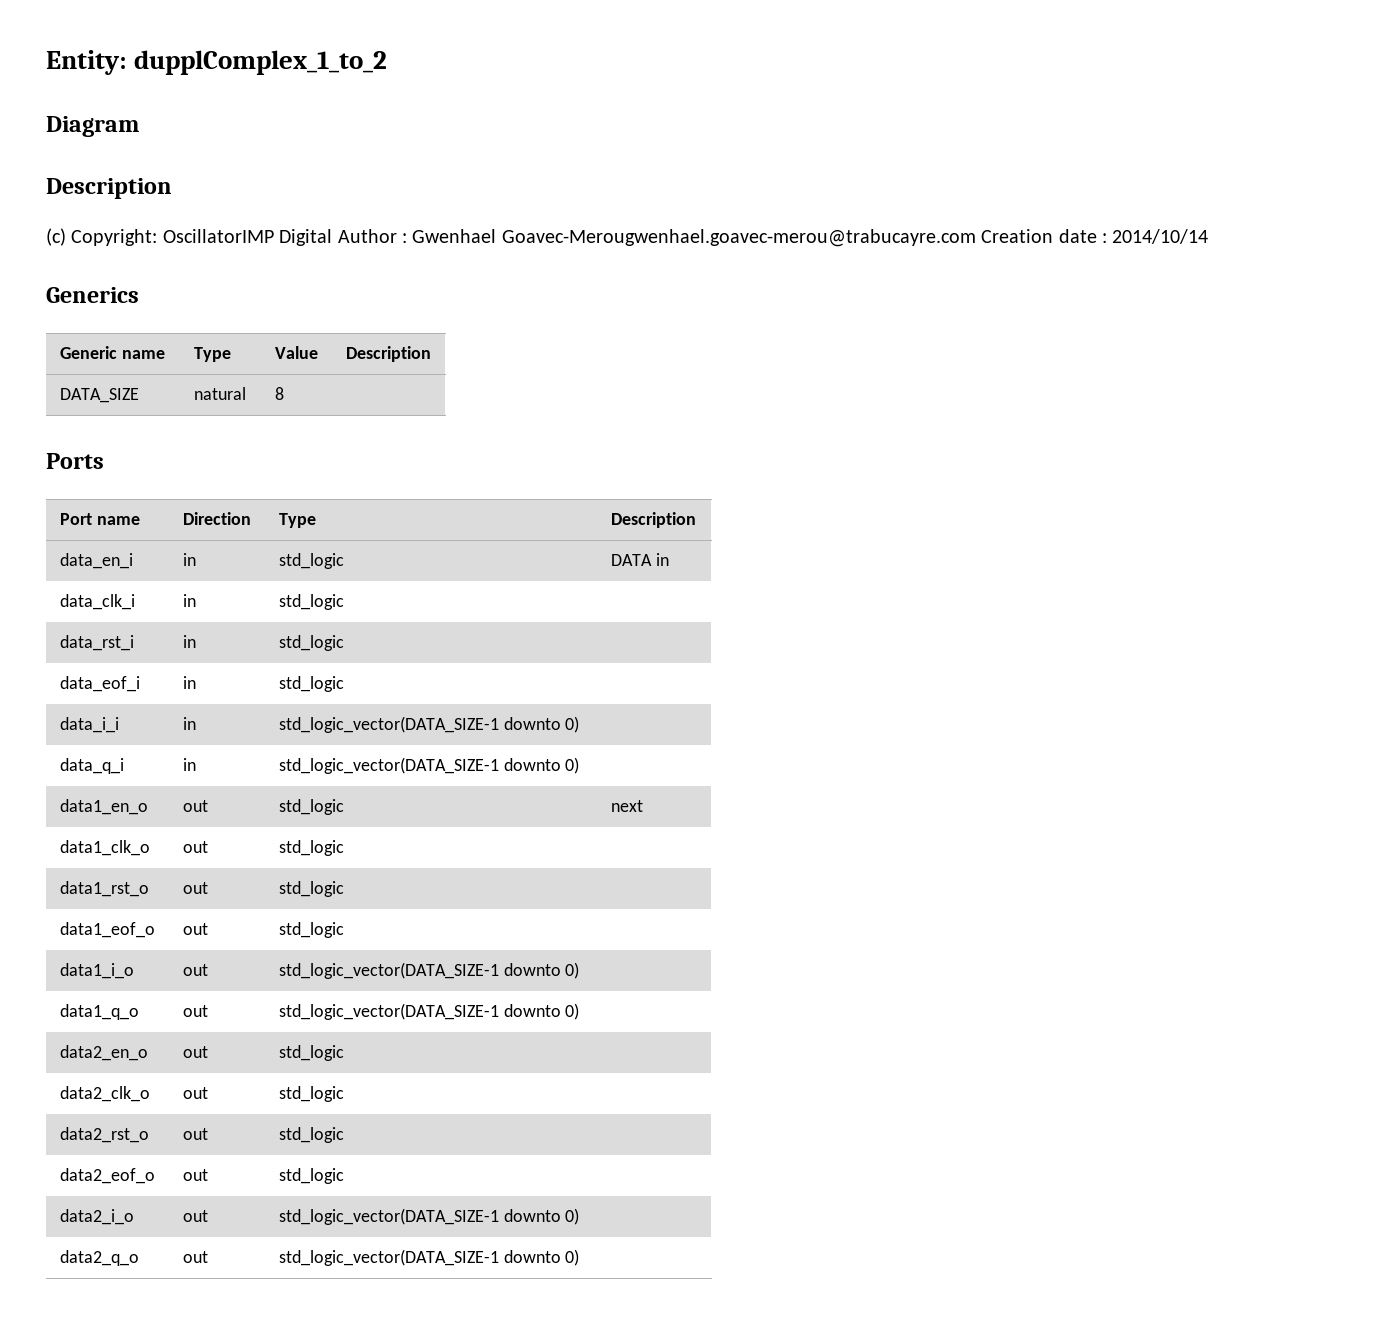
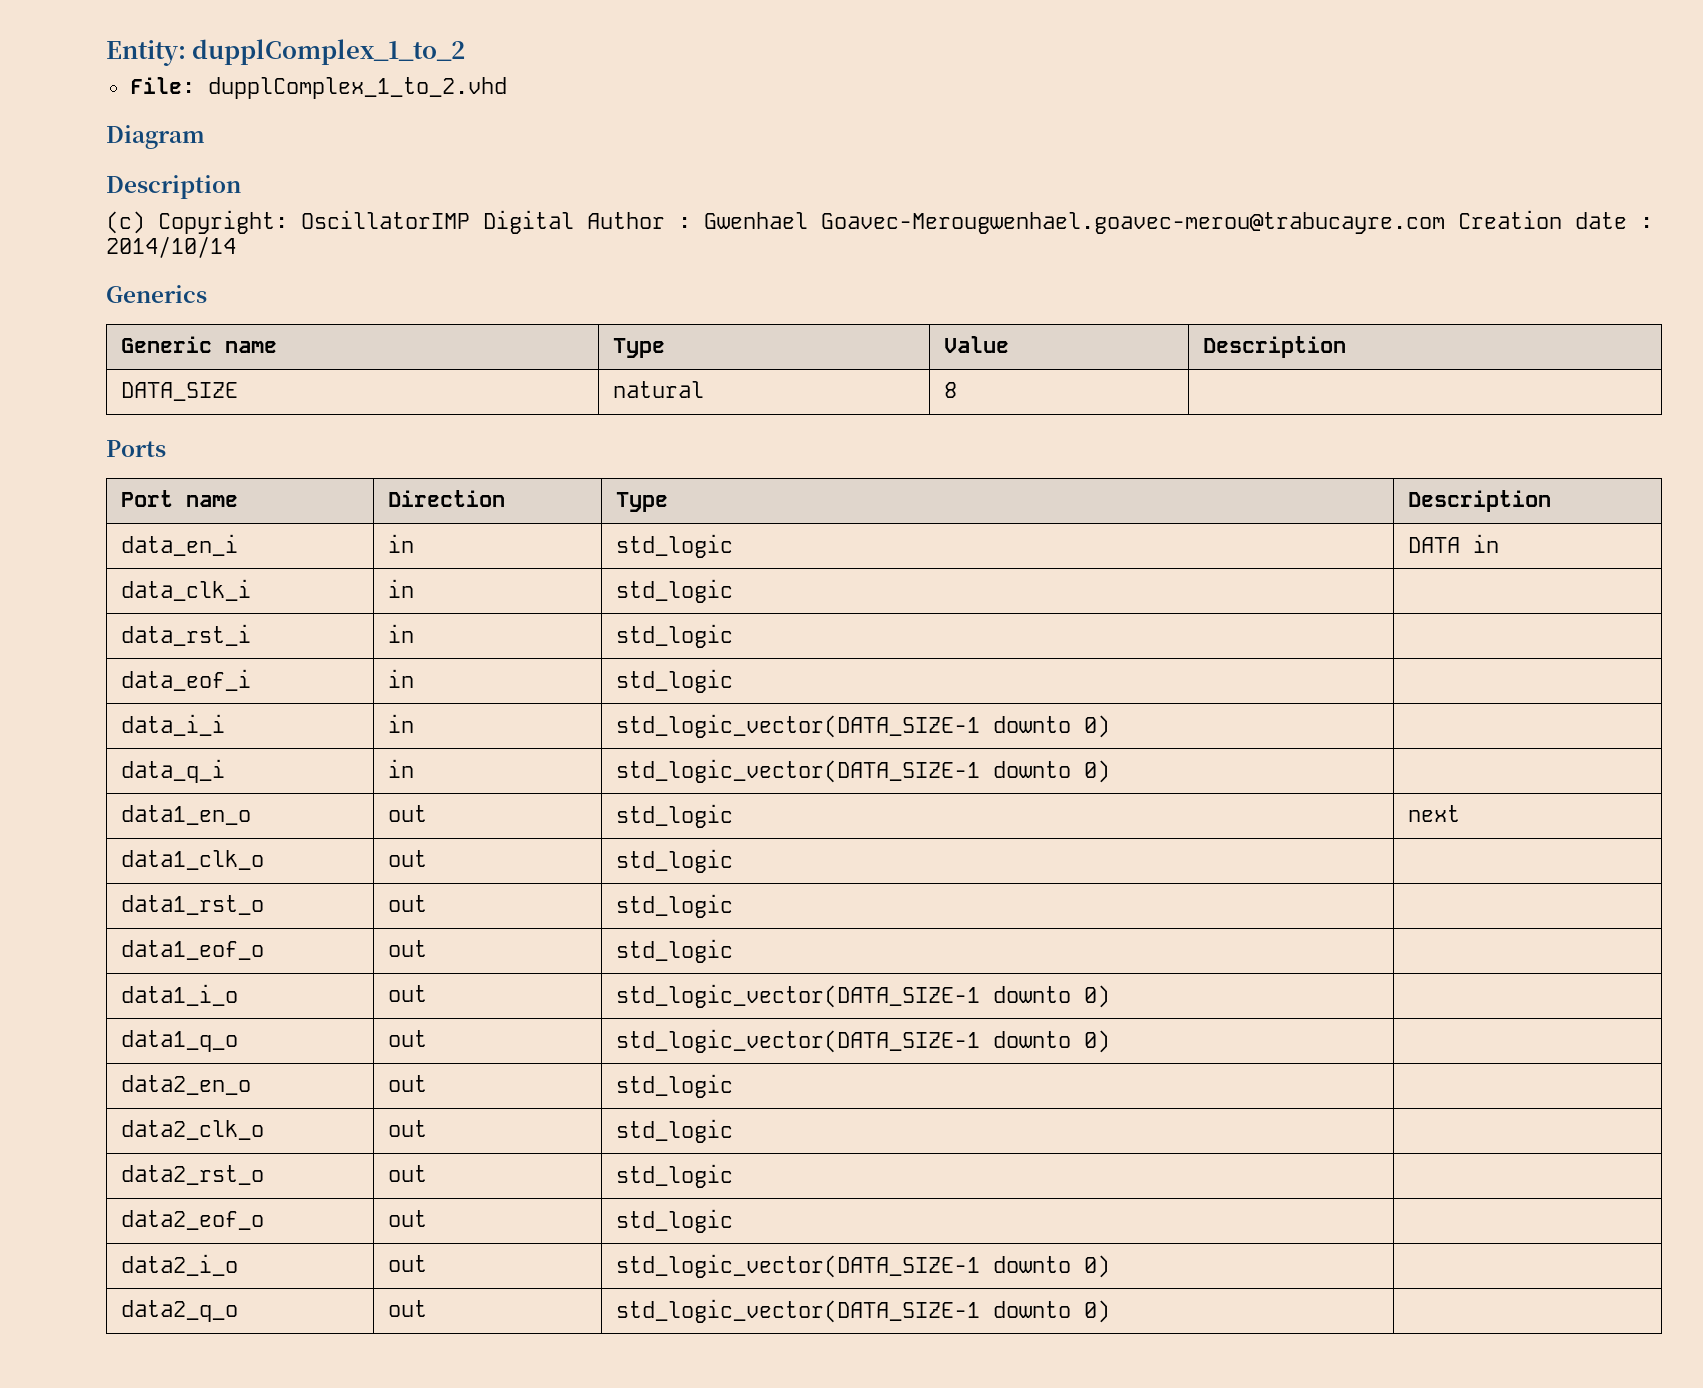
+ File: dupplComplex_1_to_2.vhd

